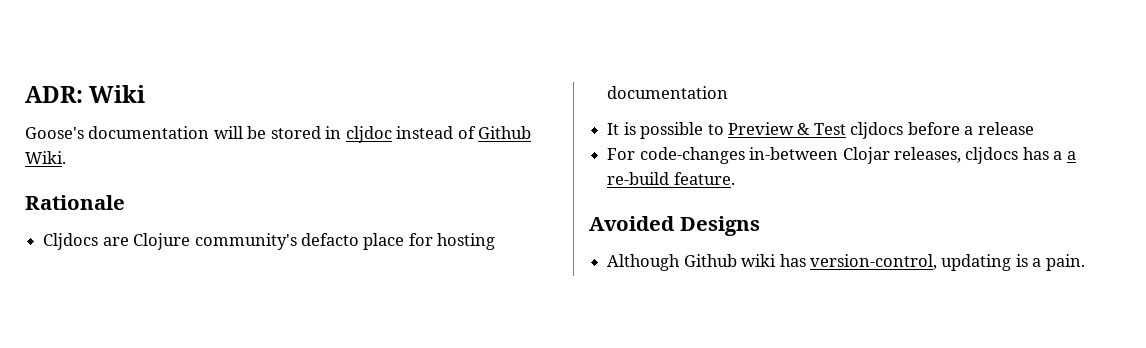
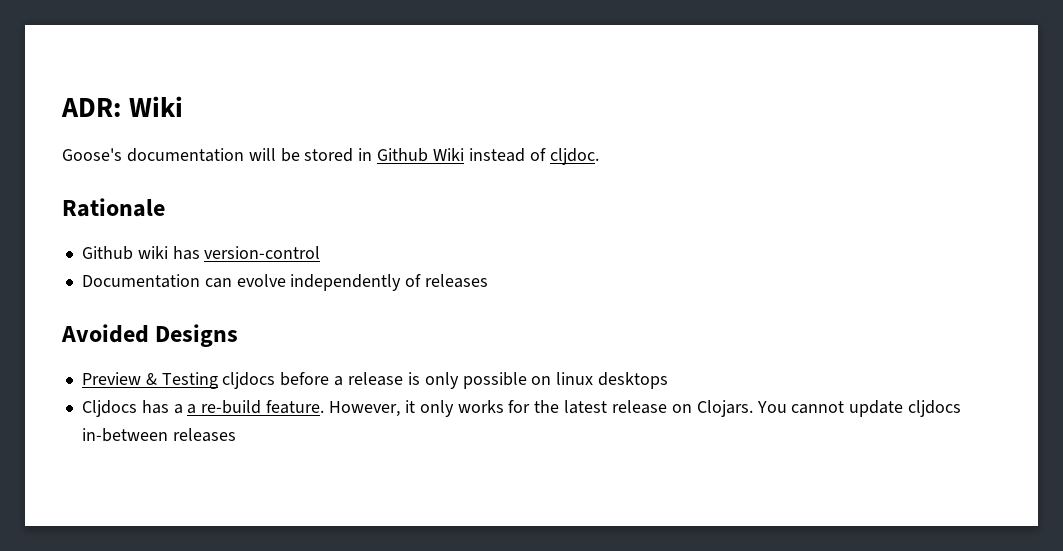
- Goose's documentation will be stored in cljdoc instead of Github Wiki.
+ Goose's documentation will be stored in Github Wiki instead of cljdoc.
  Rationale
- Cljdocs are Clojure community's defacto place for hosting documentation
- It is possible to Preview & Test cljdocs before a release
- For code-changes in-between Clojar releases, cljdocs has a a re-build feature.
+ Github wiki has version-control
+ Documentation can evolve independently of releases
  Avoided Designs
- Although Github wiki has version-control, updating is a pain.
+ Preview & Testing cljdocs before a release is only possible on linux desktops
+ Cljdocs has a a re-build feature. However, it only works for the latest release on Clojars. You cannot update cljdocs in-between releases

